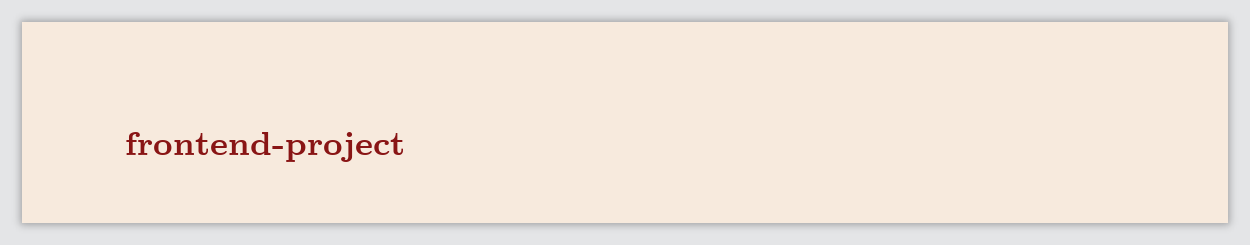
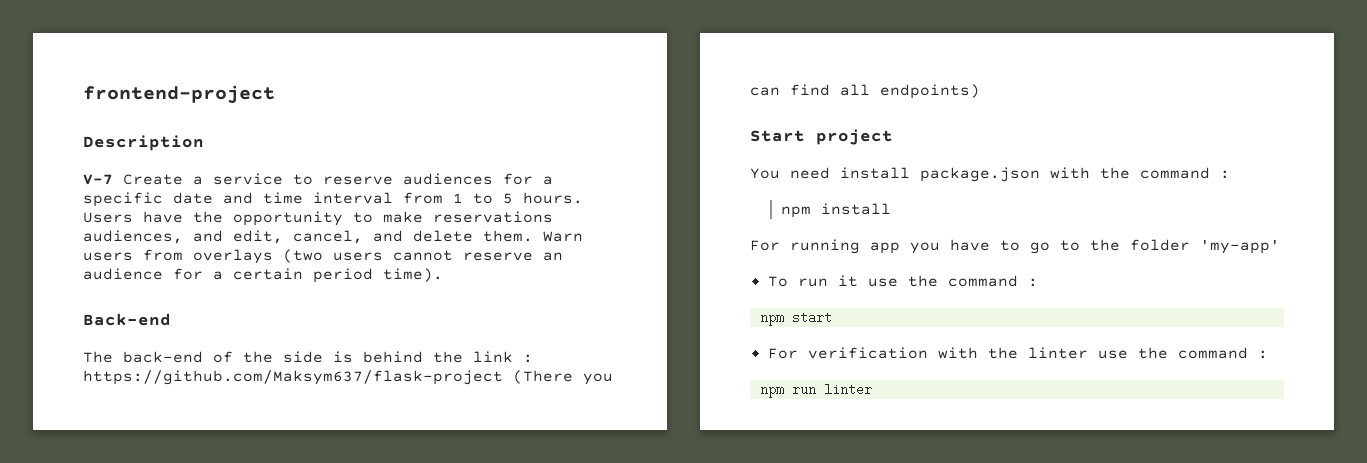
+ Description
+ V-7 Create a service to reserve audiences for a specific date and time interval from 1 to 5 hours. Users have the opportunity to make reservations audiences, and edit, cancel, and delete them. Warn users from overlays (two users cannot reserve an audience for a certain period time).
+ Back-end
+ The back-end of the side is behind the link : https://github.com/Maksym637/flask-project (There you can find all endpoints)
+ Start project
+ You need install package.json with the command :
+ npm install
+ For running app you have to go to the folder 'my-app'
+ To run it use the command :
+ npm start
+ For verification with the linter use the command :
+ npm run linter

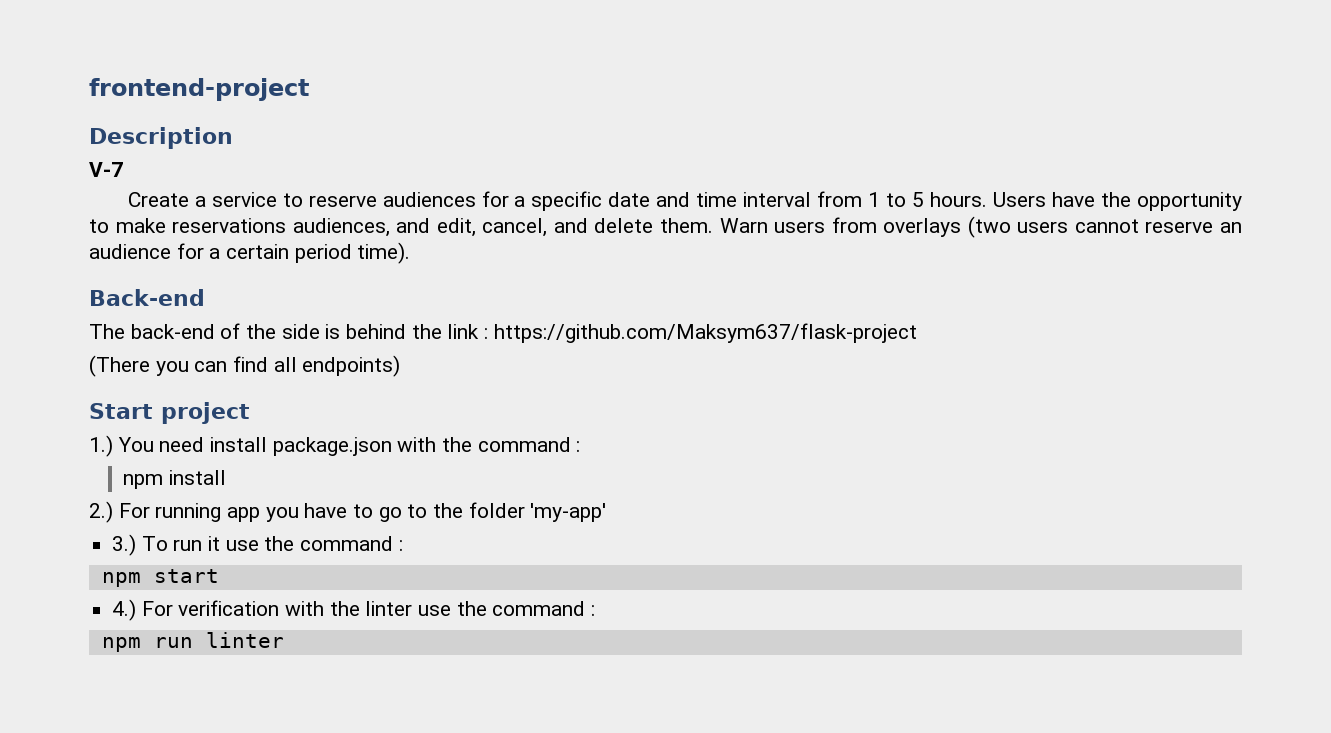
- V-7 Create a service to reserve audiences for a specific date and time interval from 1 to 5 hours.
+ V-7
+ Create a service to reserve audiences for a specific date and time interval from 1 to 5 hours.
- The back-end of the side is behind the link : https://github.com/Maksym637/flask-project (There you can find all endpoints)
+ The back-end of the side is behind the link : https://github.com/Maksym637/flask-project
+ (There you can find all endpoints)
- You need install package.json with the command :
+ 1.) You need install package.json with the command :
- For running app you have to go to the folder 'my-app'
+ 2.) For running app you have to go to the folder 'my-app'
- To run it use the command :
+ 3.) To run it use the command :
- For verification with the linter use the command :
+ 4.) For verification with the linter use the command :

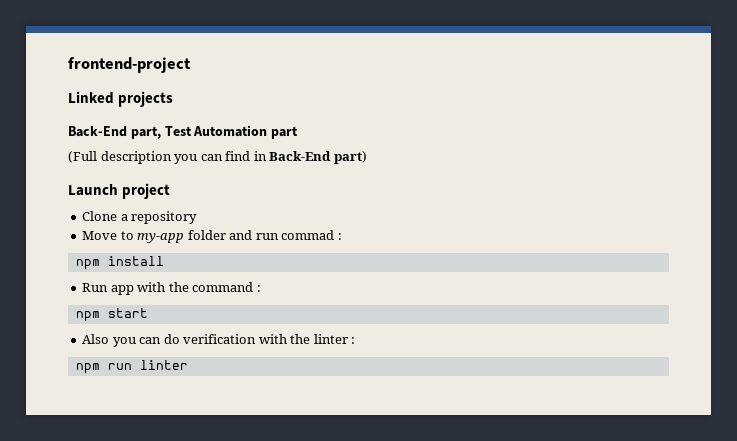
- Description
- V-7
- Create a service to reserve audiences for a specific date and time interval from 1 to 5 hours. Users have the opportunity to make reservations audiences, and edit, cancel, and delete them. Warn users from overlays (two users cannot reserve an audience for a certain period time).
- Back-end
- The back-end of the side is behind the link : https://github.com/Maksym637/flask-project
- (There you can find all endpoints)
- Start project
- 1.) You need install package.json with the command :
+ Linked projects
+ Back-End part, Test Automation part
+ (Full description you can find in Back-End part)
+ Launch project
+ Clone a repository
+ Move to my-app folder and run commad :
  npm install
- 2.) For running app you have to go to the folder 'my-app'
- 3.) To run it use the command :
+ Run app with the command :
- 4.) For verification with the linter use the command :
+ Also you can do verification with the linter :

